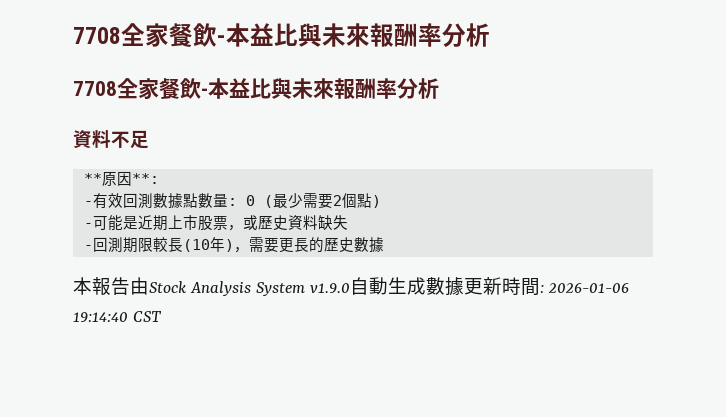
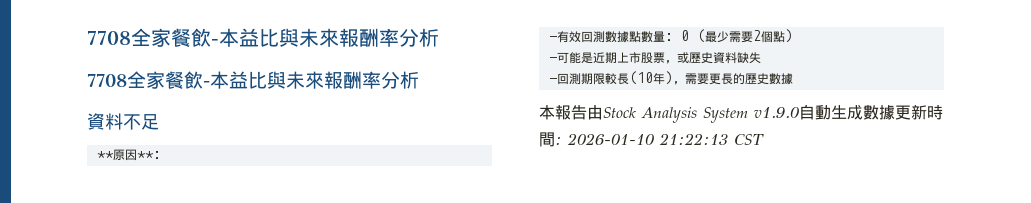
- 本報告由Stock Analysis System v1.9.0自動生成數據更新時間: 2026-01-06 19:14:40 CST
+ 本報告由Stock Analysis System v1.9.0自動生成數據更新時間: 2026-01-10 21:22:13 CST

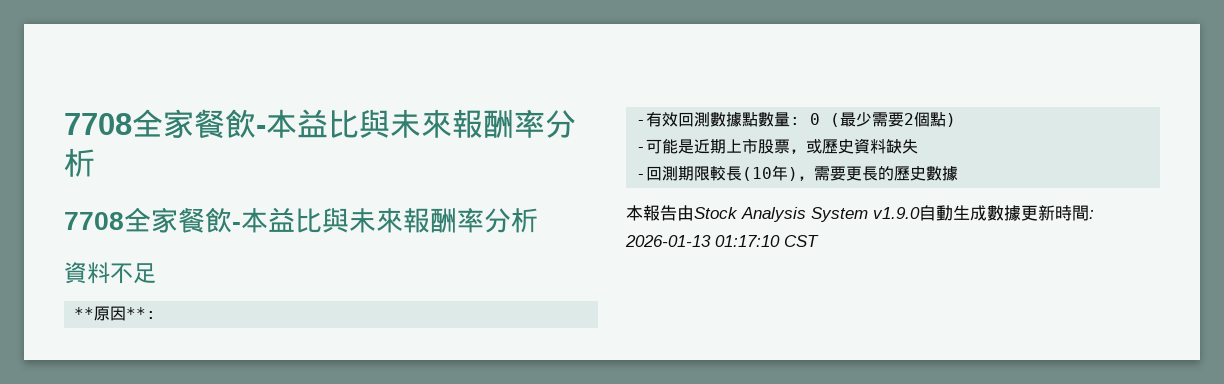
- 本報告由Stock Analysis System v1.9.0自動生成數據更新時間: 2026-01-10 21:22:13 CST
+ 本報告由Stock Analysis System v1.9.0自動生成數據更新時間: 2026-01-13 01:17:10 CST

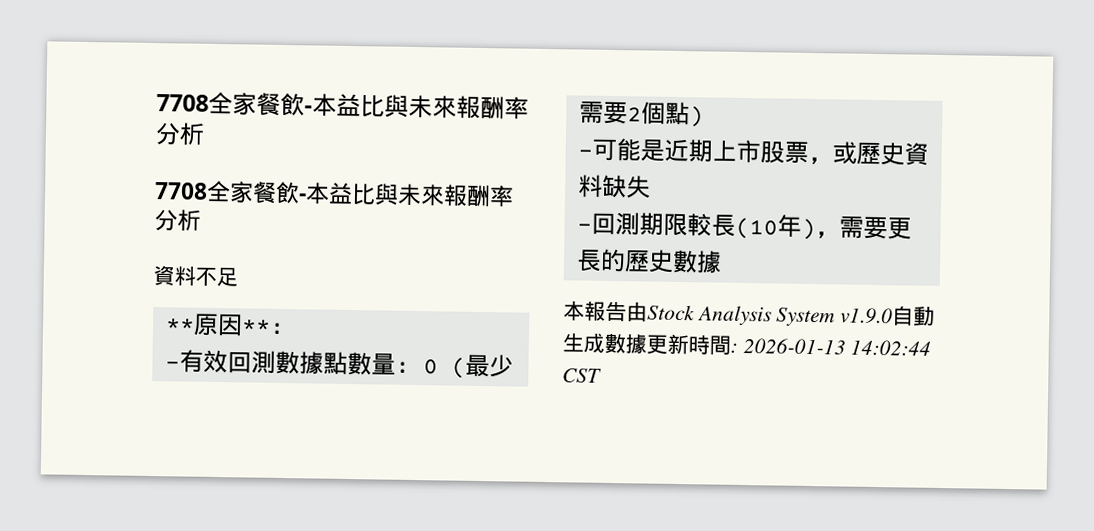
- 本報告由Stock Analysis System v1.9.0自動生成數據更新時間: 2026-01-13 01:17:10 CST
+ 本報告由Stock Analysis System v1.9.0自動生成數據更新時間: 2026-01-13 14:02:44 CST

